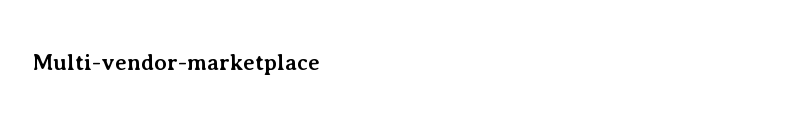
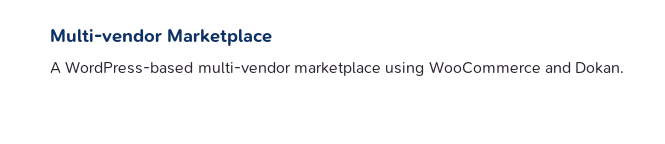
- Multi-vendor-marketplace
+ Multi-vendor Marketplace
+ A WordPress-based multi-vendor marketplace using WooCommerce and Dokan.

